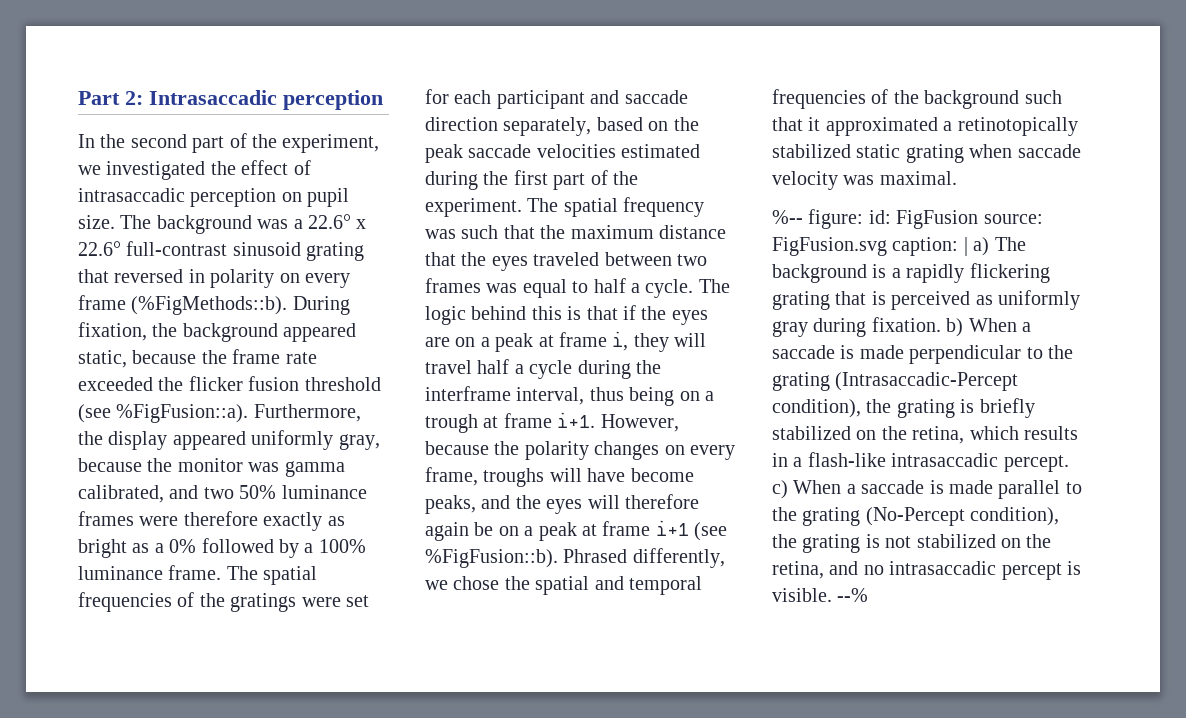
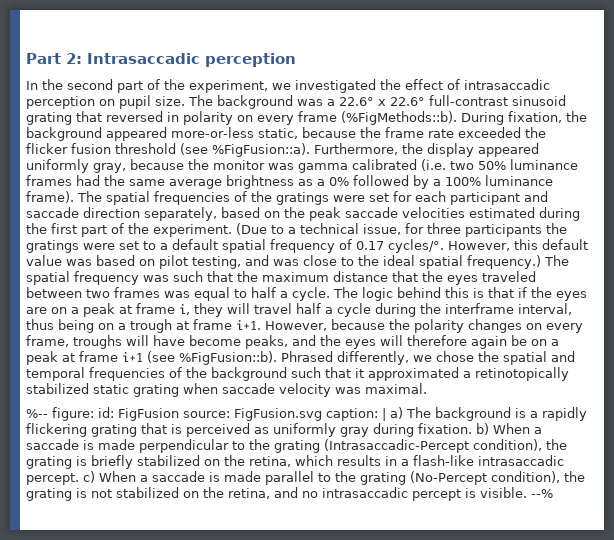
- During fixation, the background appeared static, because the frame rate exceeded the flicker fusion threshold (see %FigFusion::a).
+ During fixation, the background appeared more-or-less static, because the frame rate exceeded the flicker fusion threshold (see %FigFusion::a).
- Furthermore, the display appeared uniformly gray, because the monitor was gamma calibrated, and two 50% luminance frames were therefore exactly as bright as a 0% followed by a 100% luminance frame.
+ Furthermore, the display appeared uniformly gray, because the monitor was gamma calibrated (i.e. two 50% luminance frames had the same average brightness as a 0% followed by a 100% luminance frame).
+ (Due to a technical issue, for three participants the gratings were set to a default spatial frequency of 0.17 cycles/°. However, this default value was based on pilot testing, and was close to the ideal spatial frequency.)

